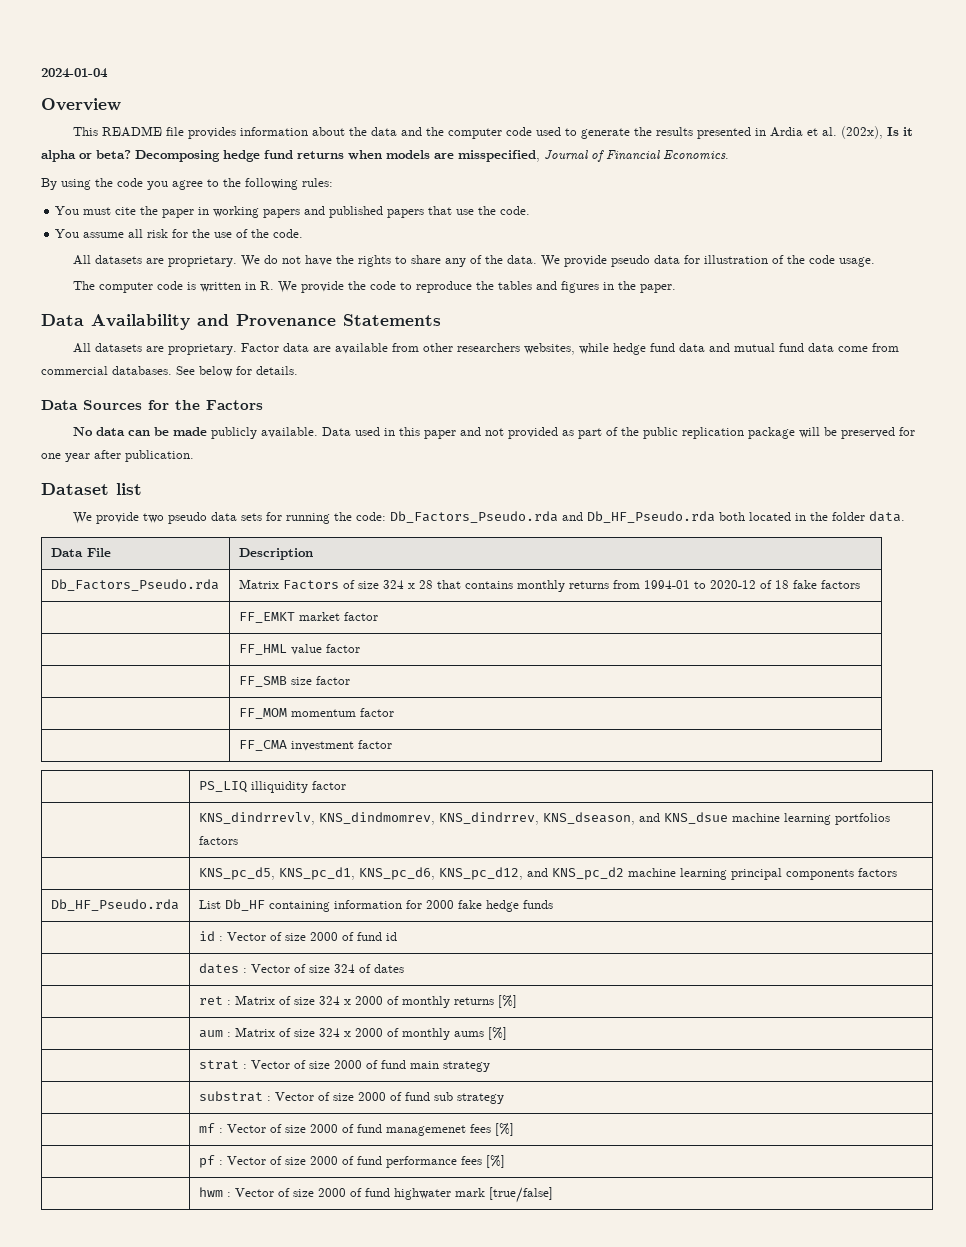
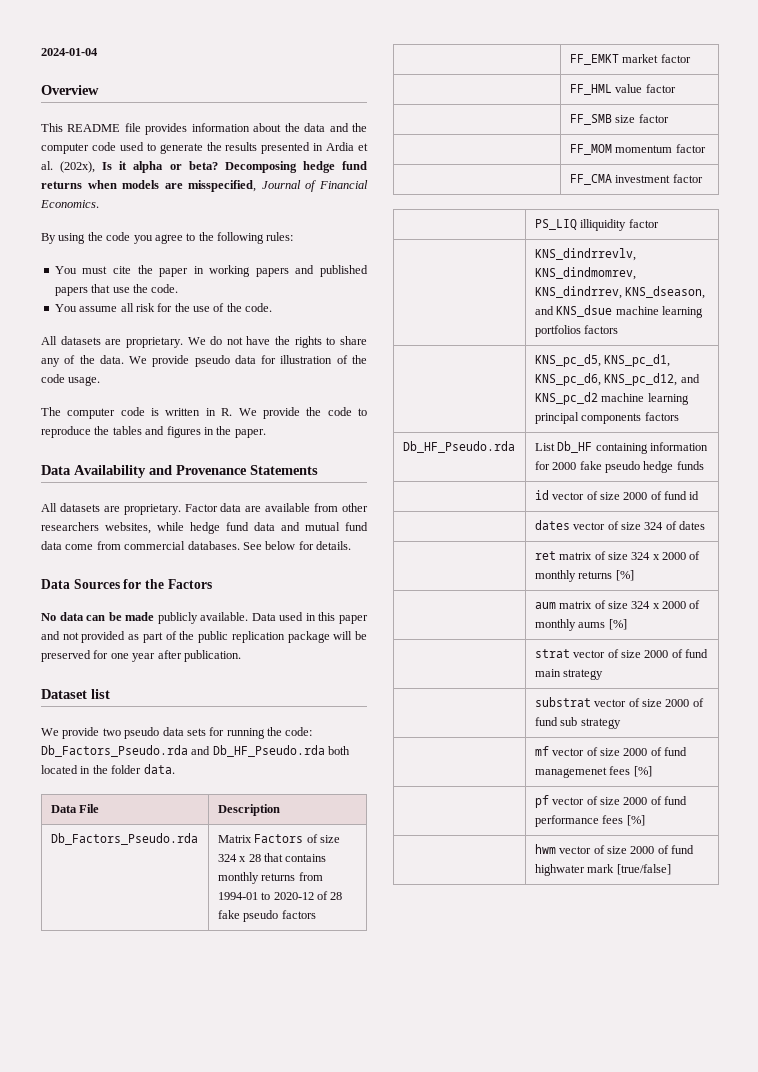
- Db_Factors_Pseudo.rda | Matrix Factors of size 324 x 28 that contains monthly returns from 1994-01 to 2020-12 of 18 fake factors
+ Db_Factors_Pseudo.rda | Matrix Factors of size 324 x 28 that contains monthly returns from 1994-01 to 2020-12 of 28 fake pseudo factors
- Db_HF_Pseudo.rda | List Db_HF containing information for 2000 fake hedge funds
+ Db_HF_Pseudo.rda | List Db_HF containing information for 2000 fake pseudo hedge funds
- | id : Vector of size 2000 of fund id
+ | id vector of size 2000 of fund id
- | dates : Vector of size 324 of dates
+ | dates vector of size 324 of dates
- | ret : Matrix of size 324 x 2000 of monthly returns [%]
+ | ret matrix of size 324 x 2000 of monthly returns [%]
- | aum : Matrix of size 324 x 2000 of monthly aums [%]
+ | aum matrix of size 324 x 2000 of monthly aums [%]
- | strat : Vector of size 2000 of fund main strategy
+ | strat vector of size 2000 of fund main strategy
- | substrat : Vector of size 2000 of fund sub strategy
+ | substrat vector of size 2000 of fund sub strategy
- | mf : Vector of size 2000 of fund managemenet fees [%]
+ | mf vector of size 2000 of fund managemenet fees [%]
- | pf : Vector of size 2000 of fund performance fees [%]
+ | pf vector of size 2000 of fund performance fees [%]
- | hwm : Vector of size 2000 of fund highwater mark [true/false]
+ | hwm vector of size 2000 of fund highwater mark [true/false]

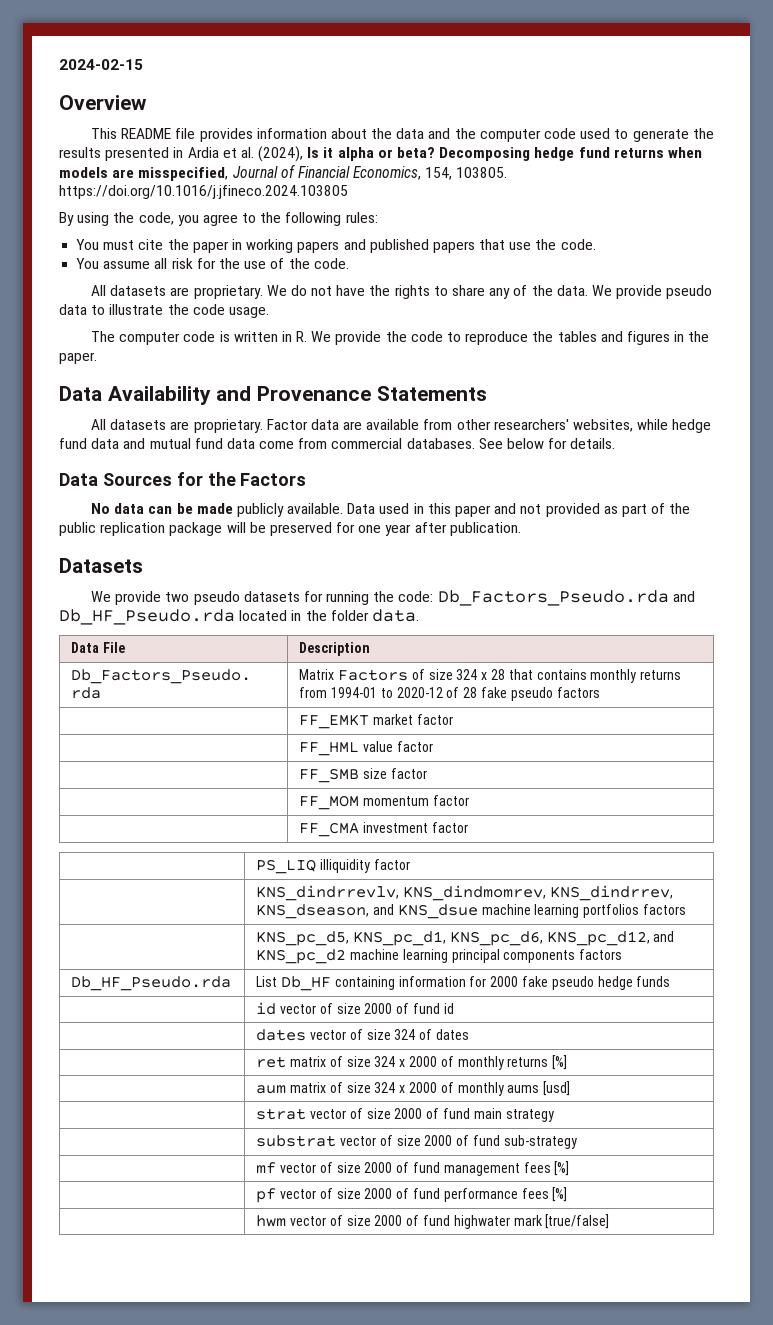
- 2024-01-04
+ 2024-02-15
- This README file provides information about the data and the computer code used to generate the results presented in Ardia et al. (202x), Is it alpha or beta?
+ This README file provides information about the data and the computer code used to generate the results presented in Ardia et al. (2024), Is it alpha or beta?
- Decomposing hedge fund returns when models are misspecified, Journal of Financial Economics.
+ Decomposing hedge fund returns when models are misspecified, Journal of Financial Economics, 154, 103805. https://doi.org/10.1016/j.jfineco.2024.103805
- By using the code you agree to the following rules:
+ By using the code, you agree to the following rules:
- We provide pseudo data for illustration of the code usage.
+ We provide pseudo data to illustrate the code usage.
- Factor data are available from other researchers websites, while hedge fund data and mutual fund data come from commercial databases.
+ Factor data are available from other researchers' websites, while hedge fund data and mutual fund data come from commercial databases.
- Dataset list
+ Datasets
- We provide two pseudo data sets for running the code: Db_Factors_Pseudo.rda and Db_HF_Pseudo.rda both located in the folder data.
+ We provide two pseudo datasets for running the code: Db_Factors_Pseudo.rda and Db_HF_Pseudo.rda located in the folder data.
- | aum matrix of size 324 x 2000 of monthly aums [%]
+ | aum matrix of size 324 x 2000 of monthly aums [usd]
- | substrat vector of size 2000 of fund sub strategy
+ | substrat vector of size 2000 of fund sub-strategy
- | mf vector of size 2000 of fund managemenet fees [%]
+ | mf vector of size 2000 of fund management fees [%]

